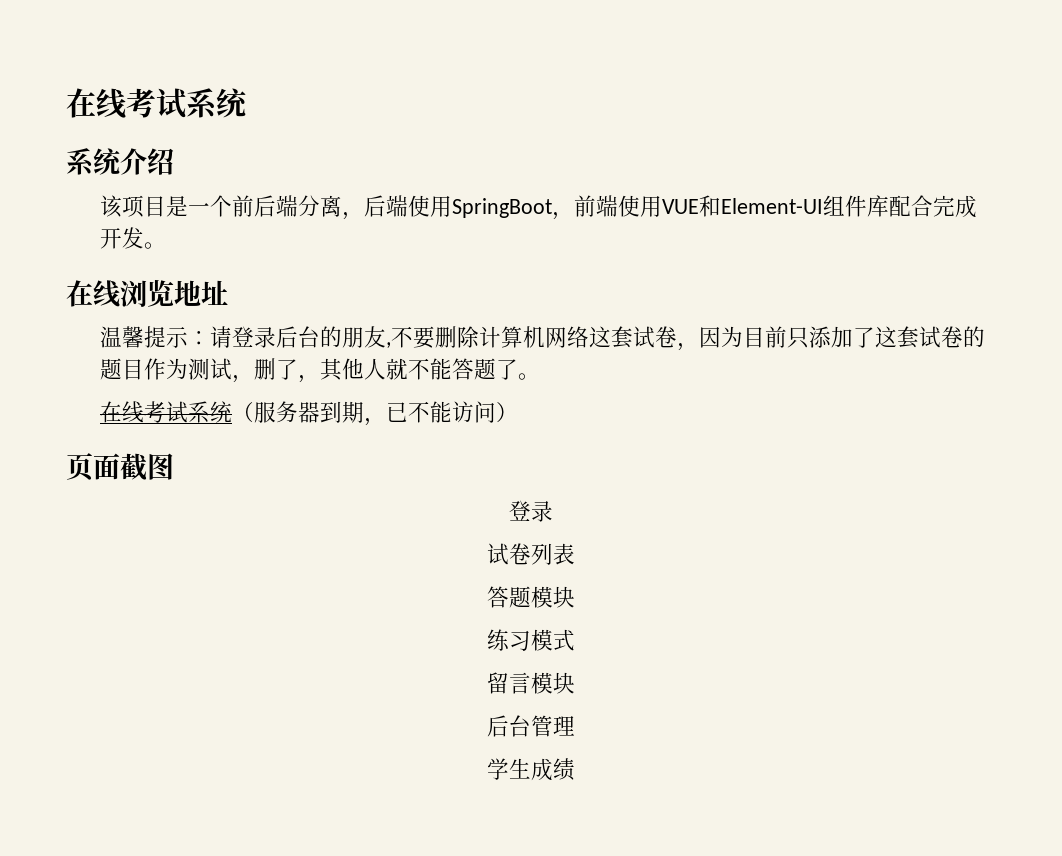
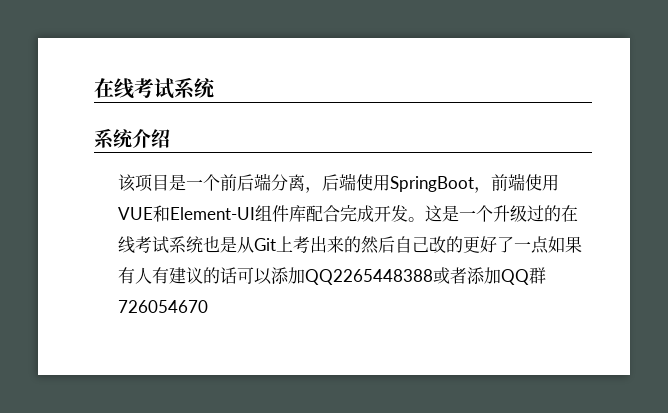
- 该项目是一个前后端分离，后端使用SpringBoot，前端使用VUE和Element-UI组件库配合完成开发。
- 在线浏览地址
- 温馨提示：请登录后台的朋友,不要删除计算机网络这套试卷，因为目前只添加了这套试卷的题目作为测试，删了，其他人就不能答题了。
- 在线考试系统（服务器到期，已不能访问）
- 页面截图
- 登录
- 试卷列表
- 答题模块
- 练习模式
- 留言模块
- 后台管理
- 学生成绩
+ 该项目是一个前后端分离，后端使用SpringBoot，前端使用VUE和Element-UI组件库配合完成开发。这是一个升级过的在线考试系统也是从Git上考出来的然后自己改的更好了一点如果有人有建议的话可以添加QQ2265448388或者添加QQ群726054670

